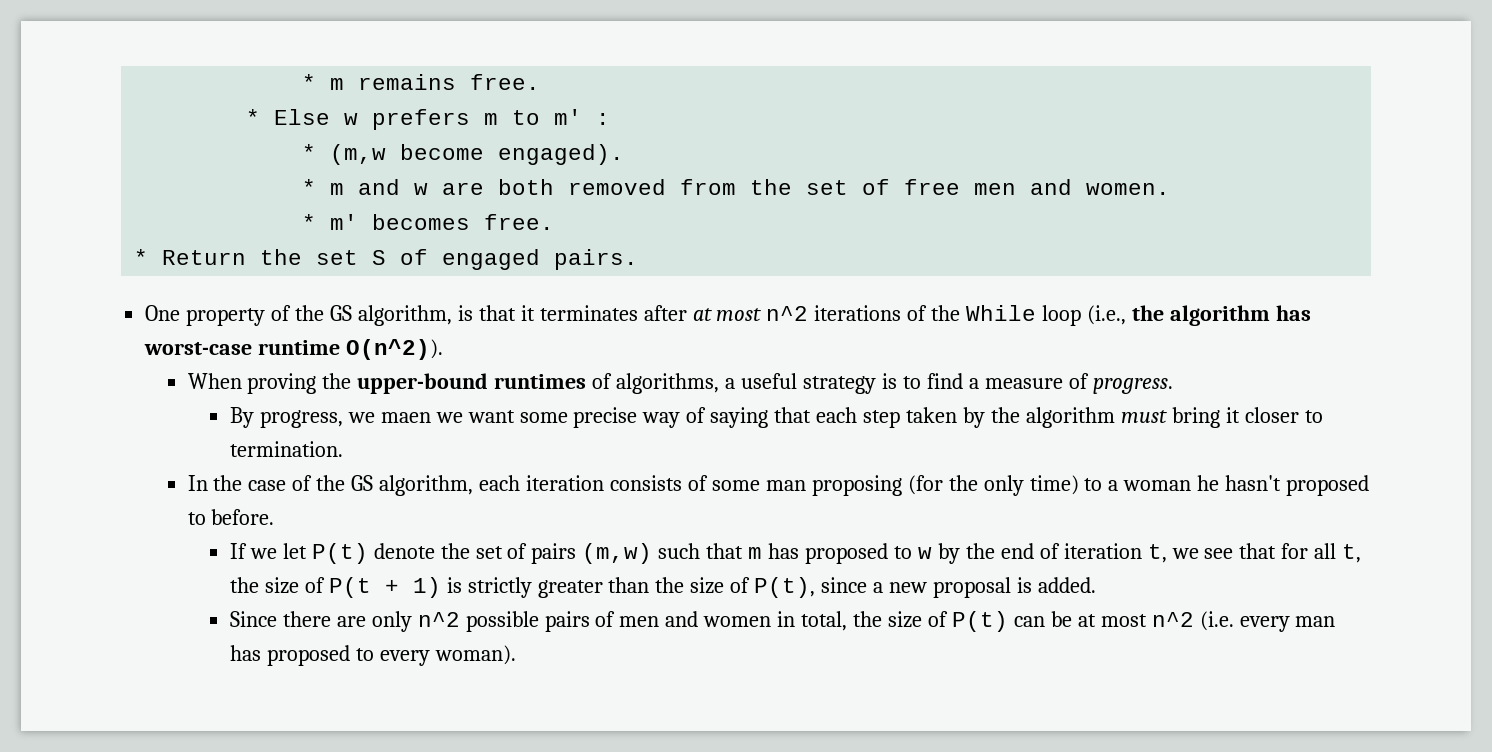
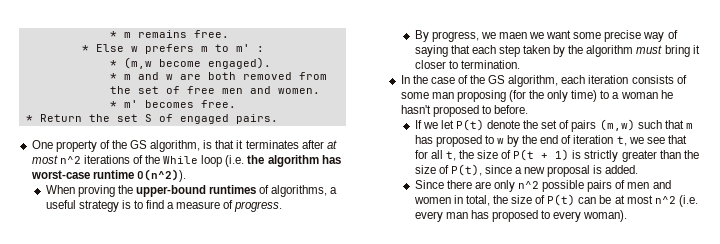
- One property of the GS algorithm, is that it terminates after at most n^2 iterations of the While loop (i.e., the algorithm has worst-case runtime O(n^2)).
+ One property of the GS algorithm, is that it terminates after at most n^2 iterations of the While loop (i.e. the algorithm has worst-case runtime O(n^2)).

